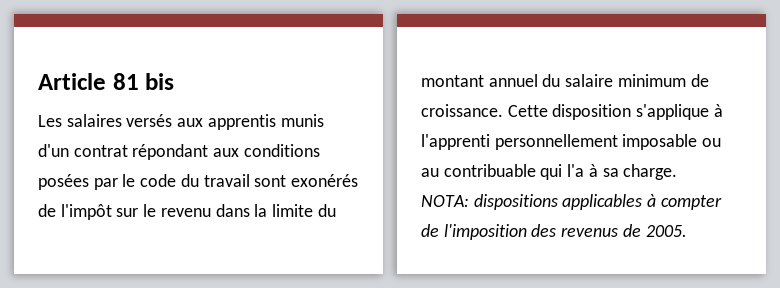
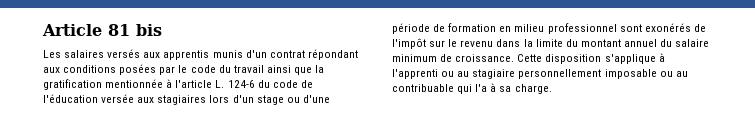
- Les salaires versés aux apprentis munis d'un contrat répondant aux conditions posées par le code du travail sont exonérés de l'impôt sur le revenu dans la limite du montant annuel du salaire minimum de croissance.
+ Les salaires versés aux apprentis munis d'un contrat répondant aux conditions posées par le code du travail ainsi que la gratification mentionnée à l'article L. 124-6 du code de l'éducation versée aux stagiaires lors d'un stage ou d'une période de formation en milieu professionnel sont exonérés de l'impôt sur le revenu dans la limite du montant annuel du salaire minimum de croissance.
- Cette disposition s'applique à l'apprenti personnellement imposable ou au contribuable qui l'a à sa charge.
+ Cette disposition s'applique à l'apprenti ou au stagiaire personnellement imposable ou au contribuable qui l'a à sa charge.
- NOTA: dispositions applicables à compter de l'imposition des revenus de 2005.

